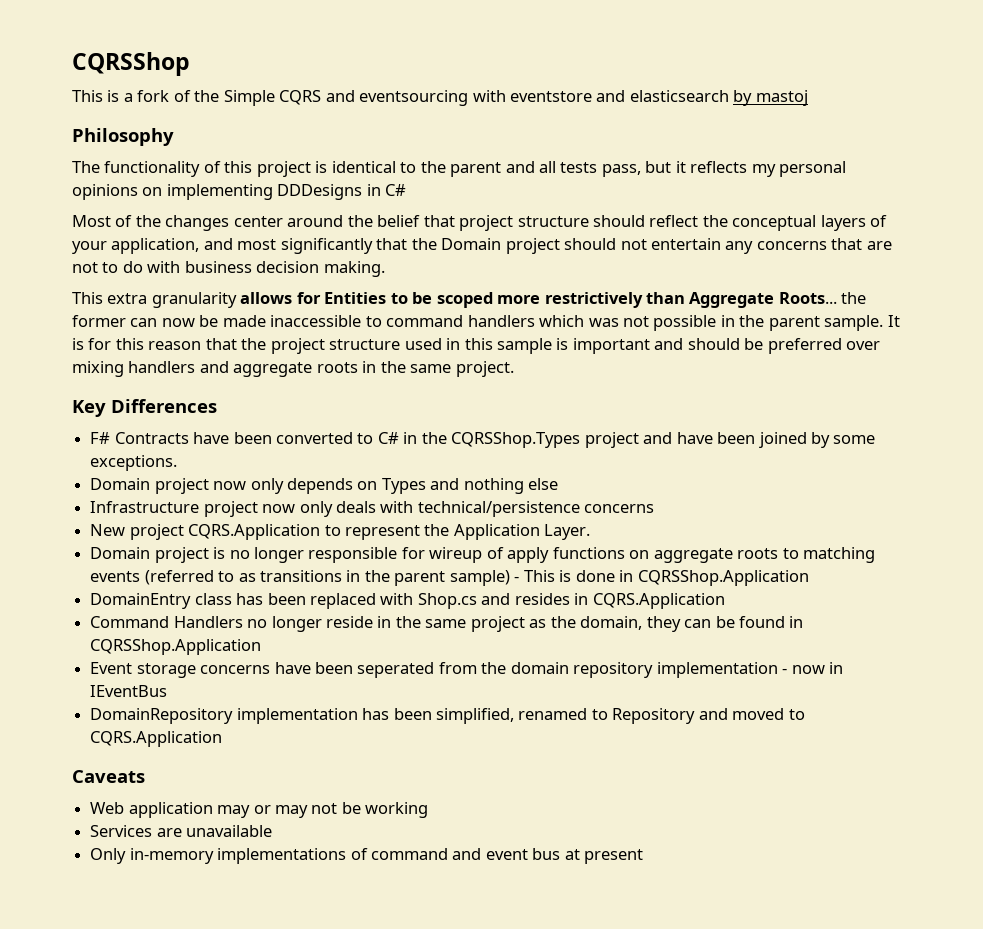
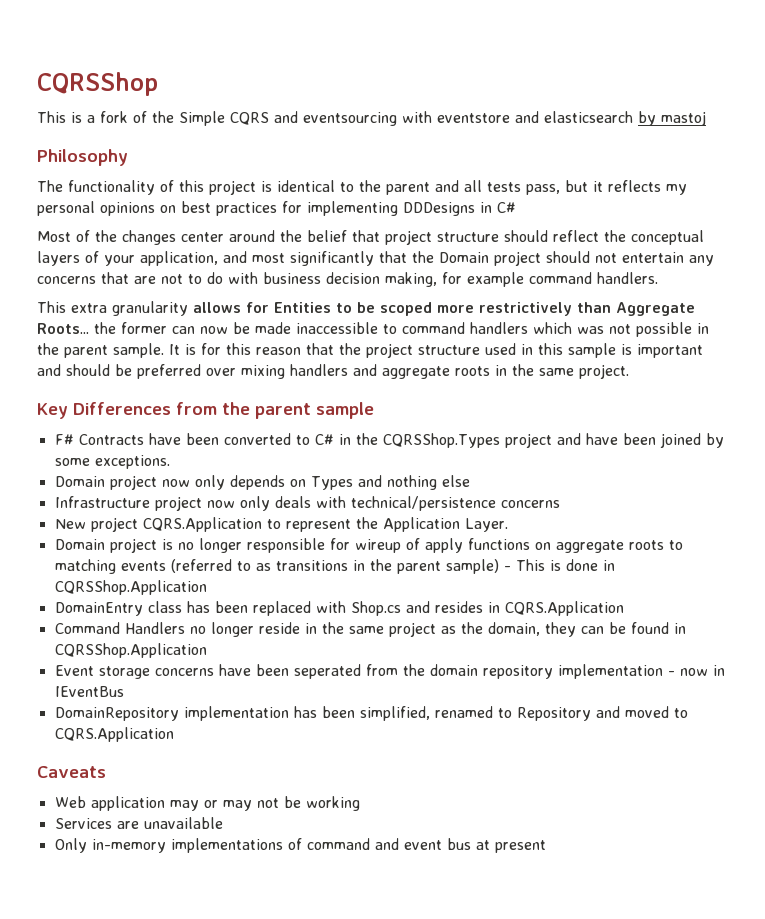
- The functionality of this project is identical to the parent and all tests pass, but it reflects my personal opinions on implementing DDDesigns in C#
+ The functionality of this project is identical to the parent and all tests pass, but it reflects my personal opinions on best practices for implementing DDDesigns in C#
- Most of the changes center around the belief that project structure should reflect the conceptual layers of your application, and most significantly that the Domain project should not entertain any concerns that are not to do with business decision making.
+ Most of the changes center around the belief that project structure should reflect the conceptual layers of your application, and most significantly that the Domain project should not entertain any concerns that are not to do with business decision making, for example command handlers.
- Key Differences
+ Key Differences from the parent sample

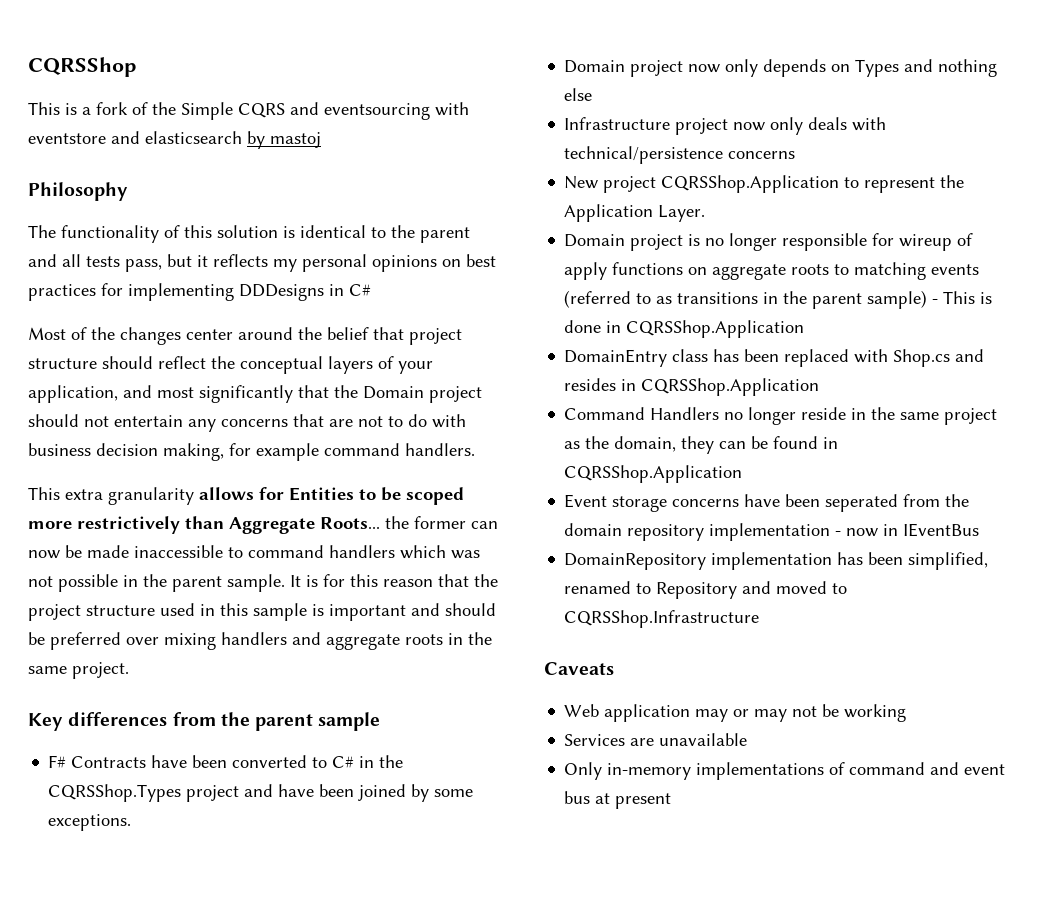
- The functionality of this project is identical to the parent and all tests pass, but it reflects my personal opinions on best practices for implementing DDDesigns in C#
+ The functionality of this solution is identical to the parent and all tests pass, but it reflects my personal opinions on best practices for implementing DDDesigns in C#
- Key Differences from the parent sample
+ Key differences from the parent sample
- New project CQRS.Application to represent the Application Layer.
+ New project CQRSShop.Application to represent the Application Layer.
- DomainEntry class has been replaced with Shop.cs and resides in CQRS.Application
+ DomainEntry class has been replaced with Shop.cs and resides in CQRSShop.Application
- DomainRepository implementation has been simplified, renamed to Repository and moved to CQRS.Application
+ DomainRepository implementation has been simplified, renamed to Repository and moved to CQRSShop.Infrastructure

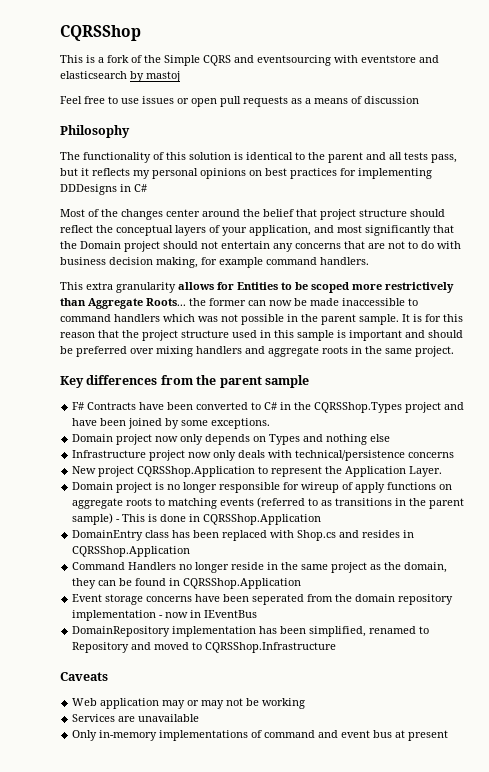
+ Feel free to use issues or open pull requests as a means of discussion

